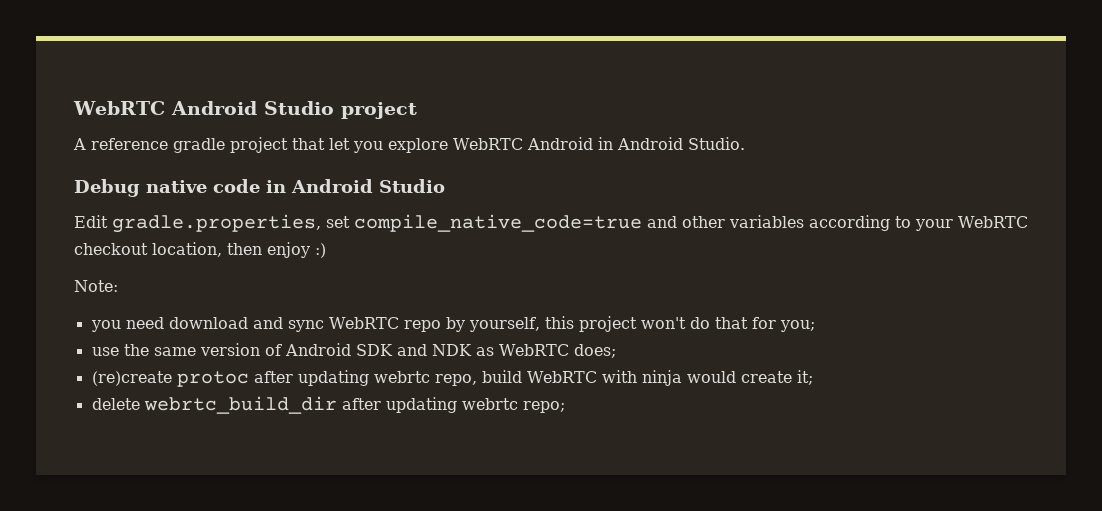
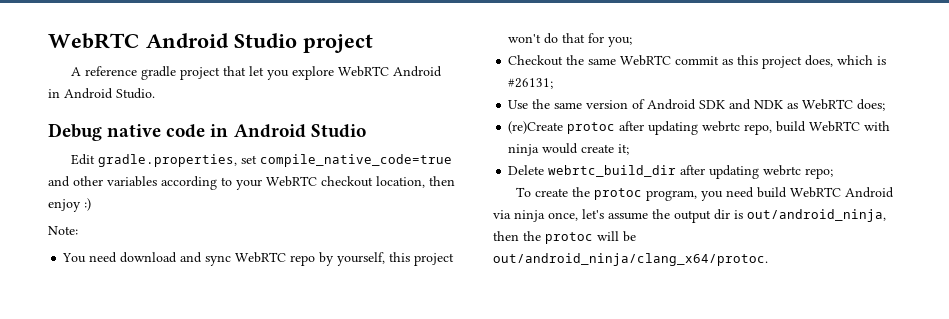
- you need download and sync WebRTC repo by yourself, this project won't do that for you;
+ You need download and sync WebRTC repo by yourself, this project won't do that for you;
- use the same version of Android SDK and NDK as WebRTC does;
+ Checkout the same WebRTC commit as this project does, which is #26131;
+ Use the same version of Android SDK and NDK as WebRTC does;
- (re)create protoc after updating webrtc repo, build WebRTC with ninja would create it;
+ (re)Create protoc after updating webrtc repo, build WebRTC with ninja would create it;
- delete webrtc_build_dir after updating webrtc repo;
+ Delete webrtc_build_dir after updating webrtc repo;
+ To create the protoc program, you need build WebRTC Android via ninja once, let's assume the output dir is out/android_ninja, then the protoc will be out/android_ninja/clang_x64/protoc.

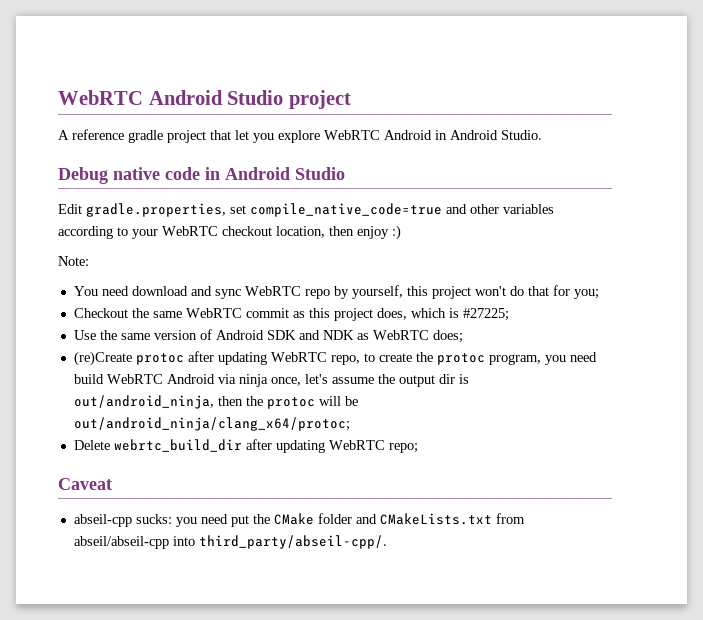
- Checkout the same WebRTC commit as this project does, which is #26131;
+ Checkout the same WebRTC commit as this project does, which is #27225;
- (re)Create protoc after updating webrtc repo, build WebRTC with ninja would create it;
- Delete webrtc_build_dir after updating webrtc repo;
- To create the protoc program, you need build WebRTC Android via ninja once, let's assume the output dir is out/android_ninja, then the protoc will be out/android_ninja/clang_x64/protoc.
+ (re)Create protoc after updating WebRTC repo, to create the protoc program, you need build WebRTC Android via ninja once, let's assume the output dir is out/android_ninja, then the protoc will be out/android_ninja/clang_x64/protoc;
+ Delete webrtc_build_dir after updating WebRTC repo;
+ Caveat
+ abseil-cpp sucks: you need put the CMake folder and CMakeLists.txt from abseil/abseil-cpp into third_party/abseil-cpp/.

